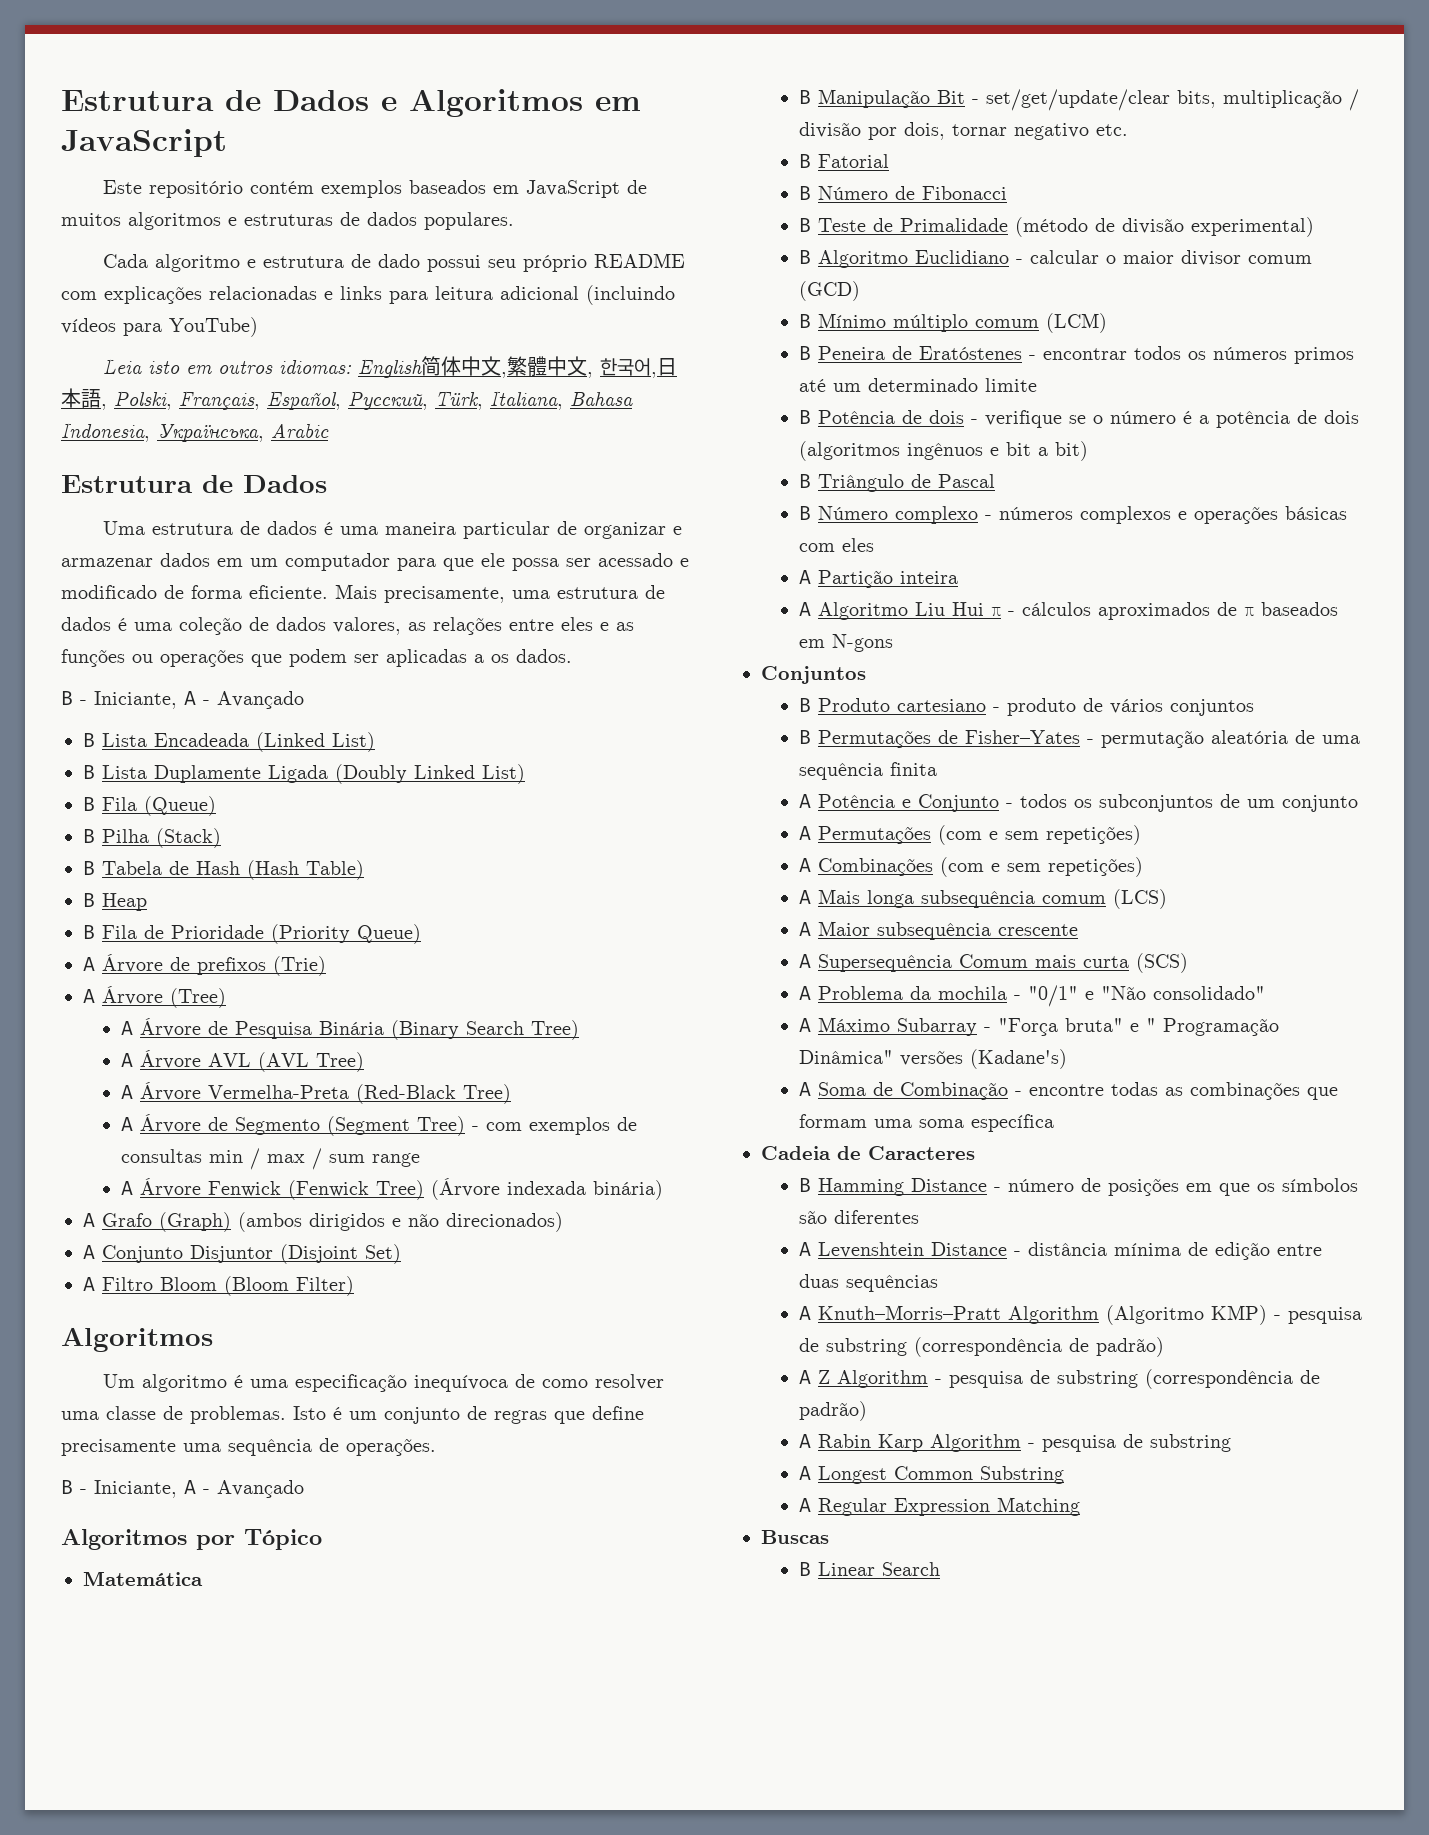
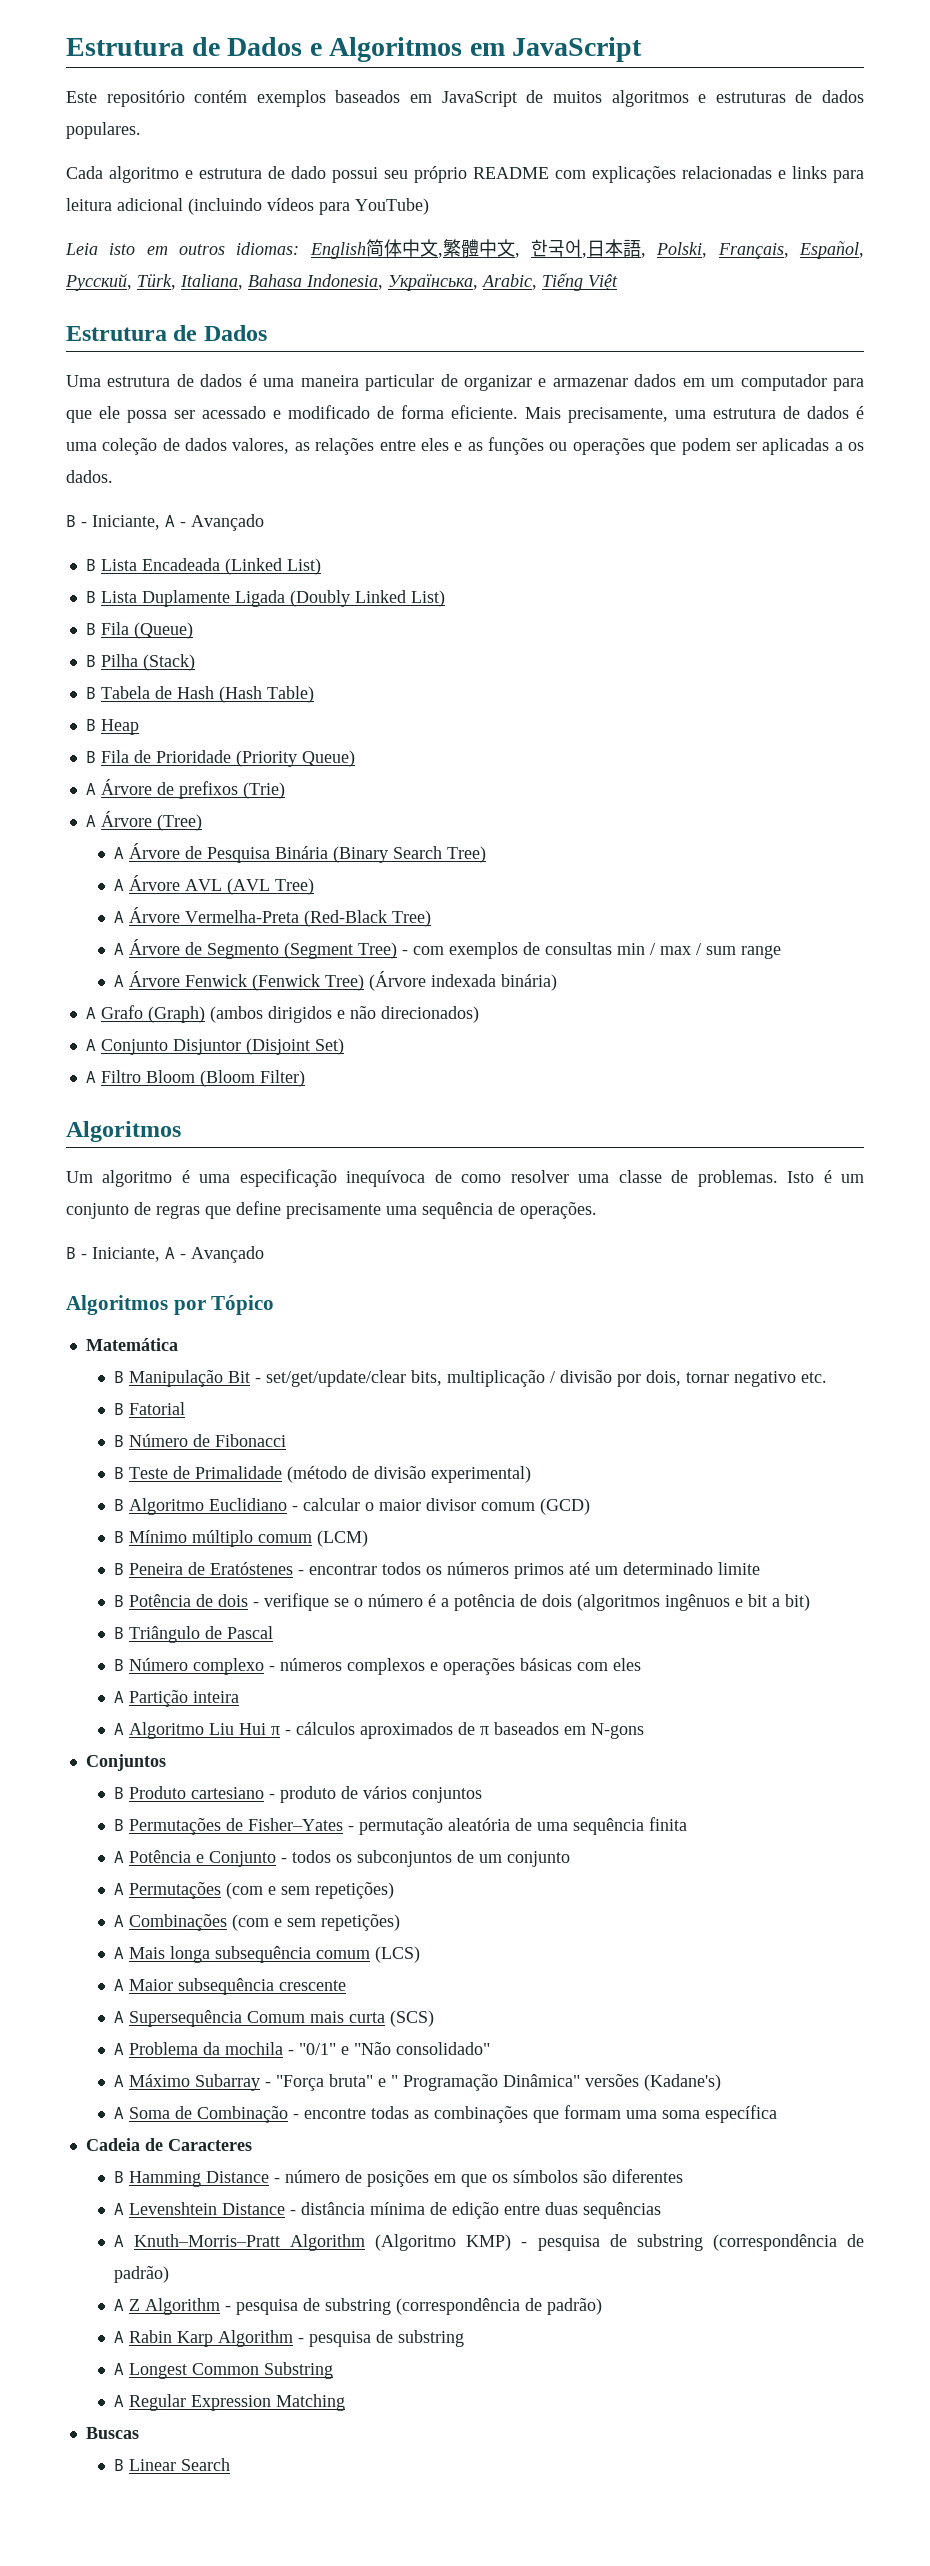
- Leia isto em outros idiomas: English简体中文,繁體中文, 한국어,日本語, Polski, Français, Español, Русский, Türk, Italiana, Bahasa Indonesia, Українська, Arabic
+ Leia isto em outros idiomas: English简体中文,繁體中文, 한국어,日本語, Polski, Français, Español, Русский, Türk, Italiana, Bahasa Indonesia, Українська, Arabic, Tiếng Việt

